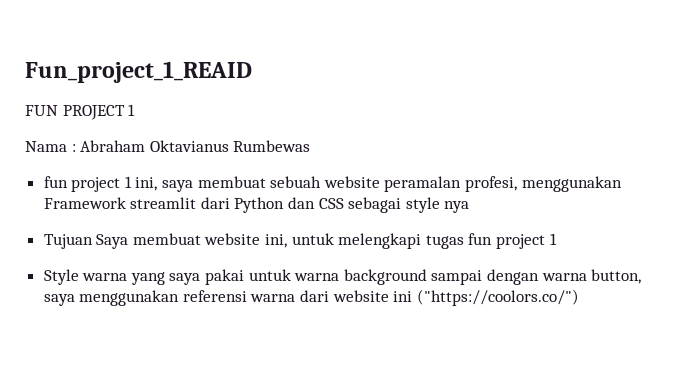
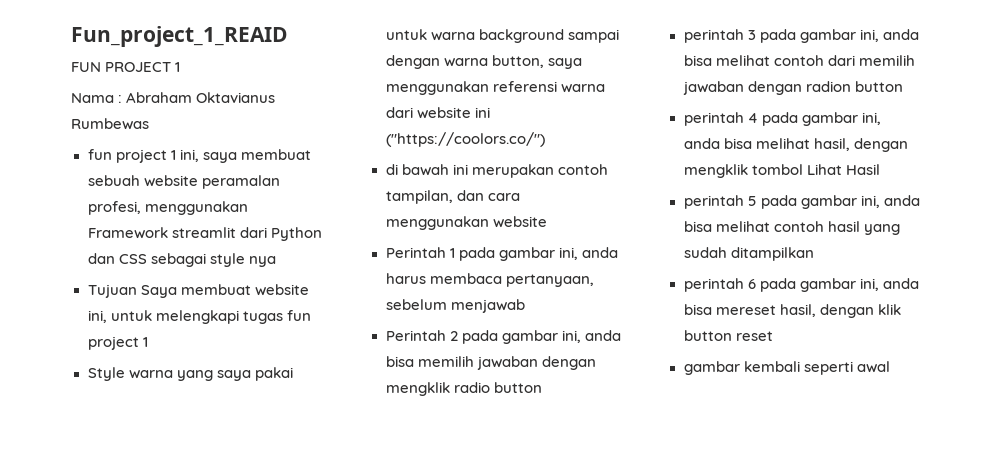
+ di bawah ini merupakan contoh tampilan, dan cara menggunakan website
+ Perintah 1 pada gambar ini, anda harus membaca pertanyaan, sebelum menjawab
+ Perintah 2 pada gambar ini, anda bisa memilih jawaban dengan mengklik radio button
+ perintah 3 pada gambar ini, anda bisa melihat contoh dari memilih jawaban dengan radion button
+ perintah 4 pada gambar ini, anda bisa melihat hasil, dengan mengklik tombol Lihat Hasil
+ perintah 5 pada gambar ini, anda bisa melihat contoh hasil yang sudah ditampilkan
+ perintah 6 pada gambar ini, anda bisa mereset hasil, dengan klik button reset
+ gambar kembali seperti awal

